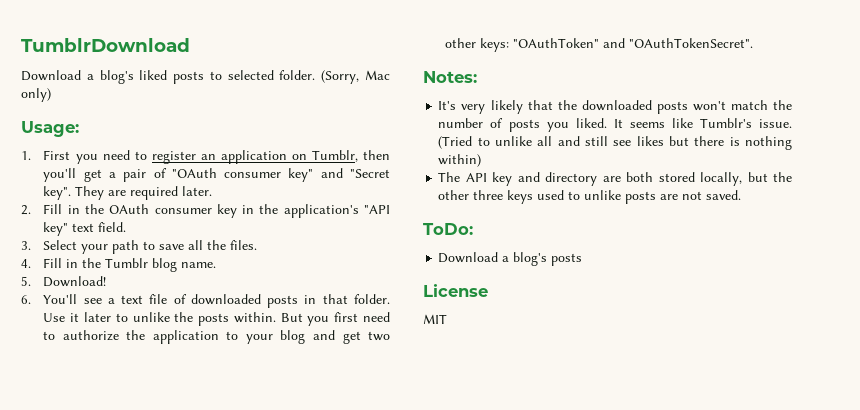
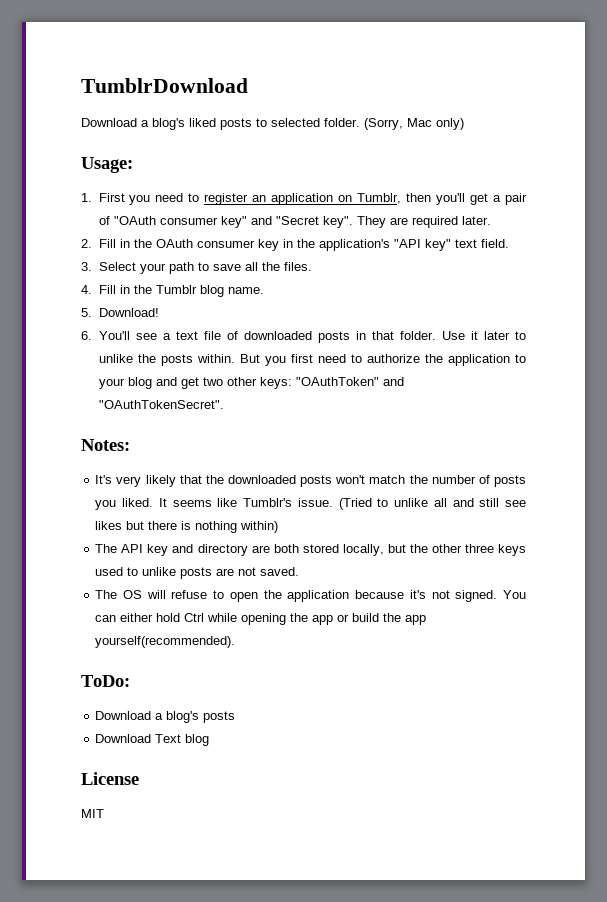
+ The OS will refuse to open the application because it's not signed. You can either hold Ctrl while opening the app or build the app yourself(recommended).
+ Download Text blog

